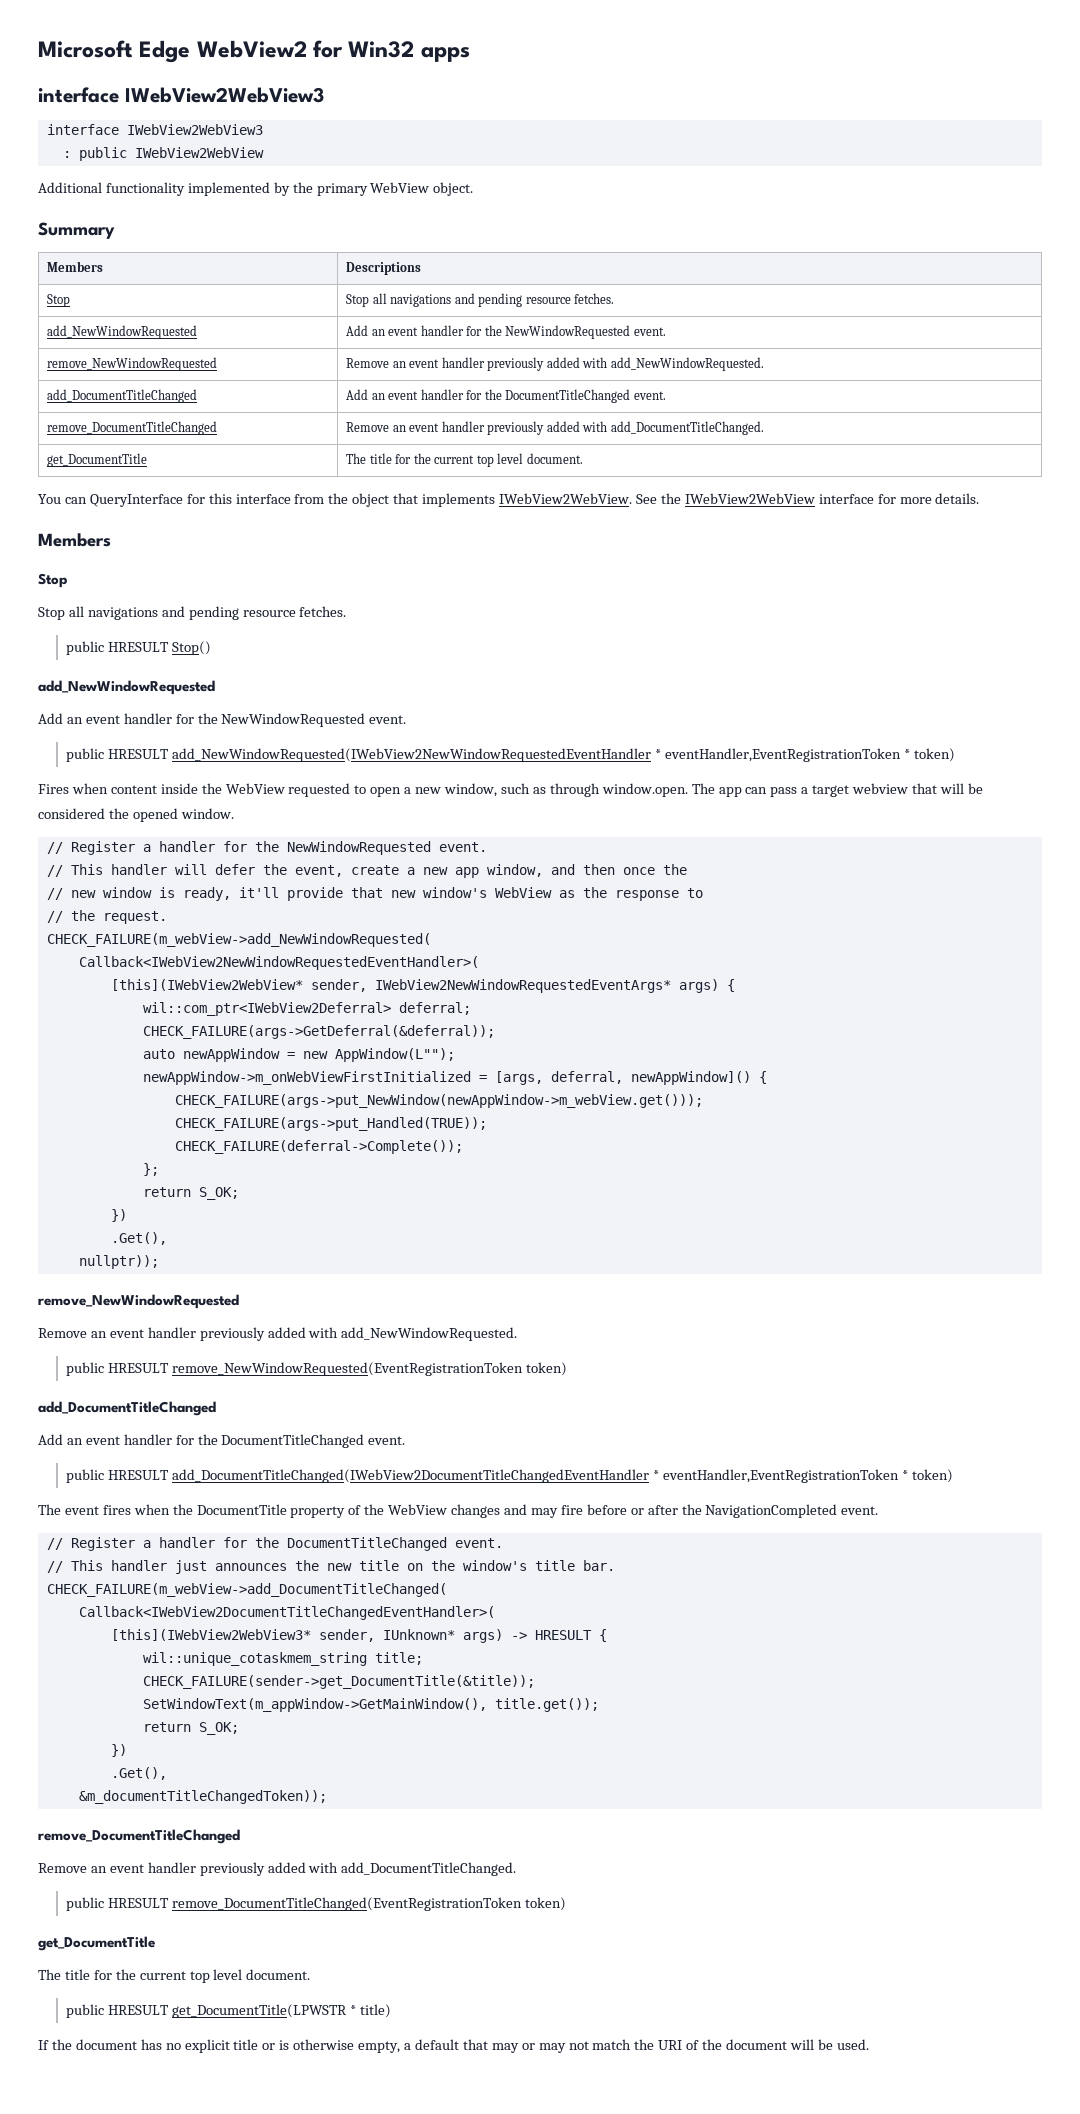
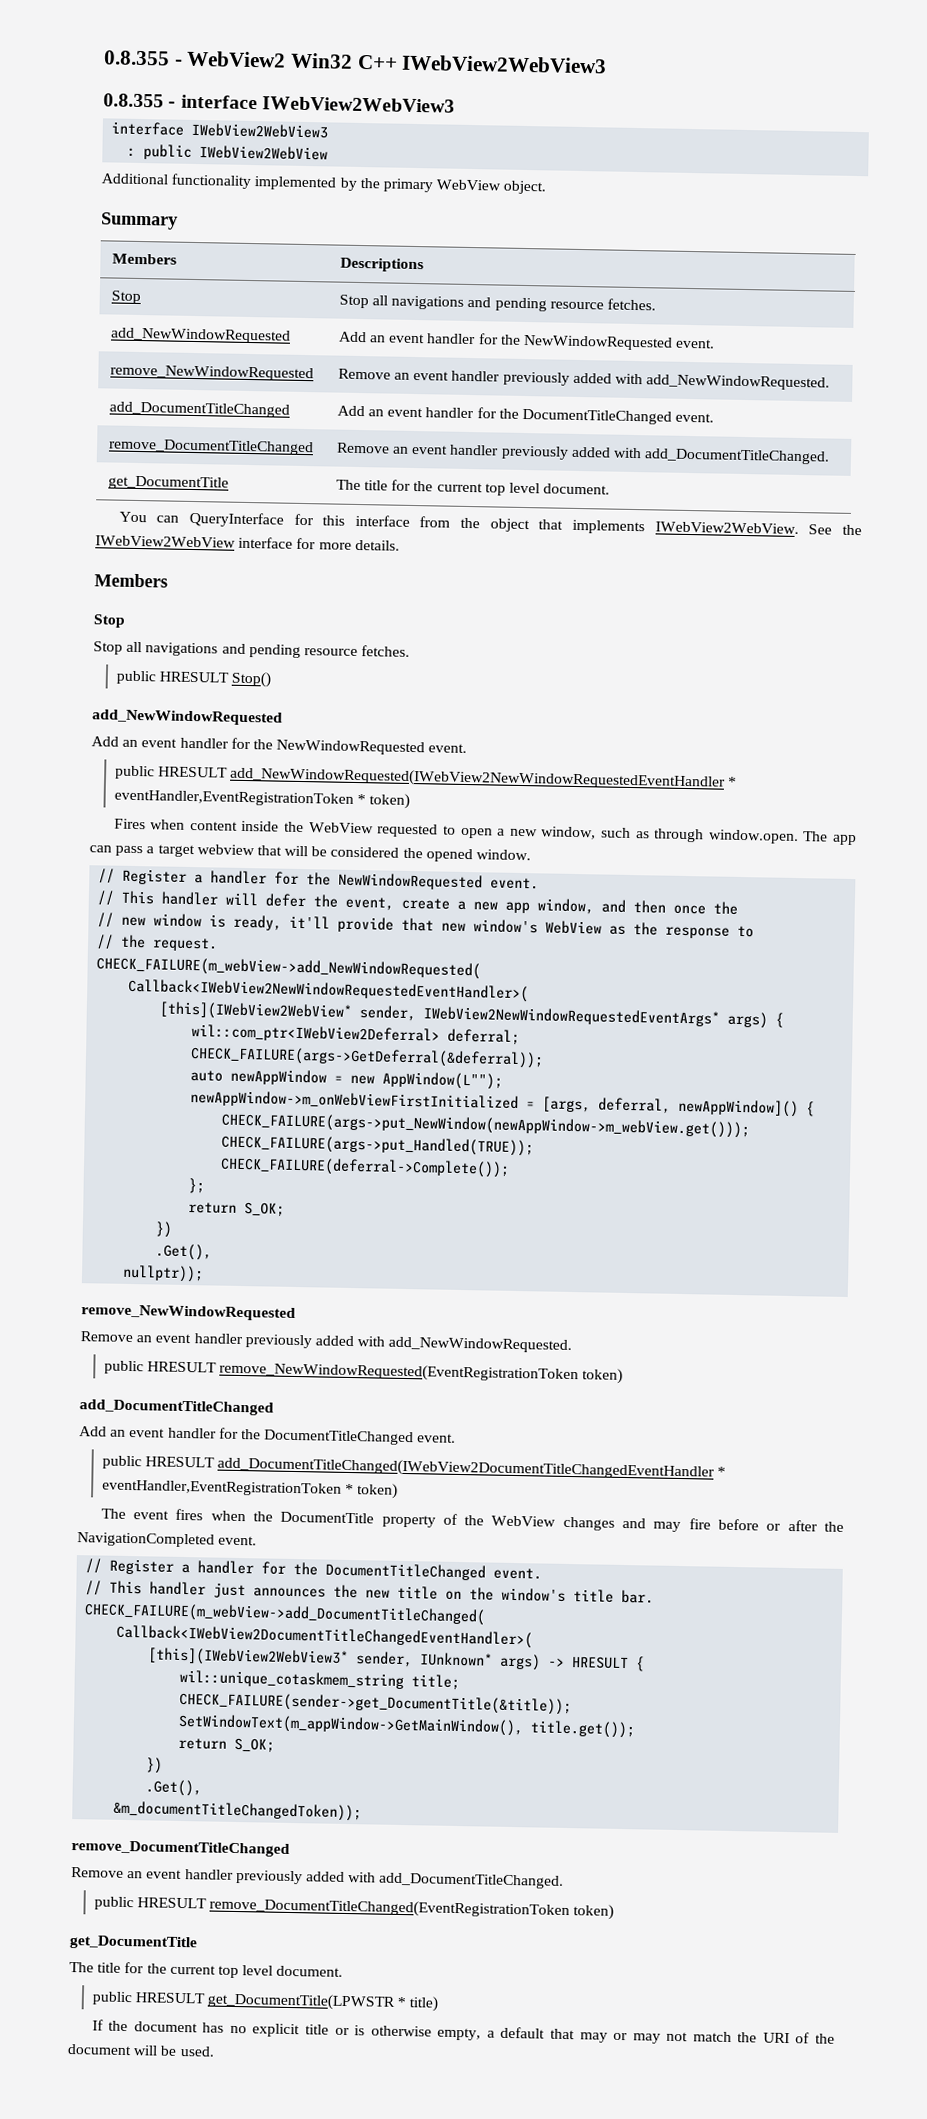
- Microsoft Edge WebView2 for Win32 apps
- interface IWebView2WebView3
+ 0.8.355 - WebView2 Win32 C++ IWebView2WebView3
+ 0.8.355 - interface IWebView2WebView3

